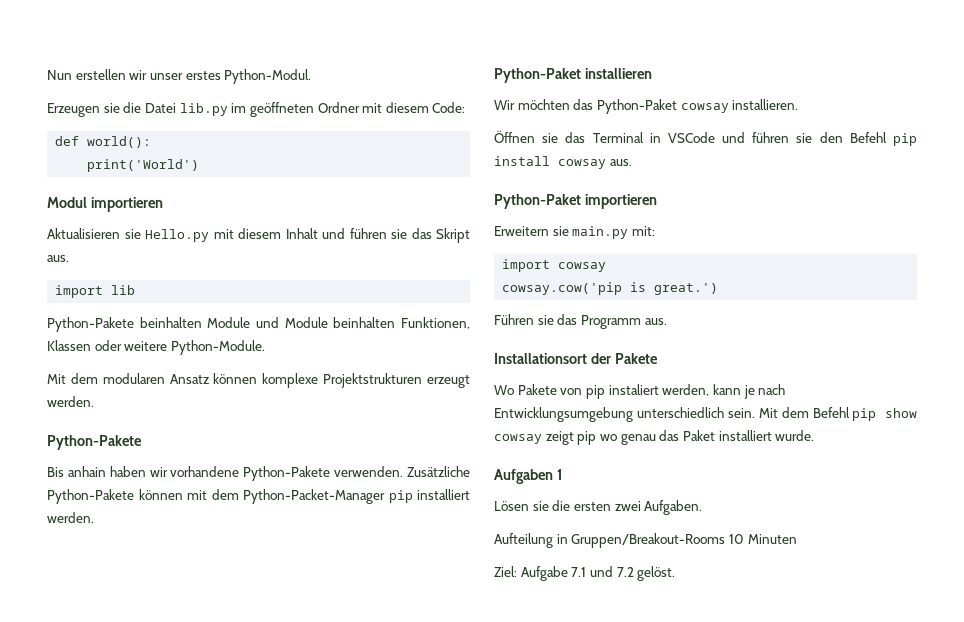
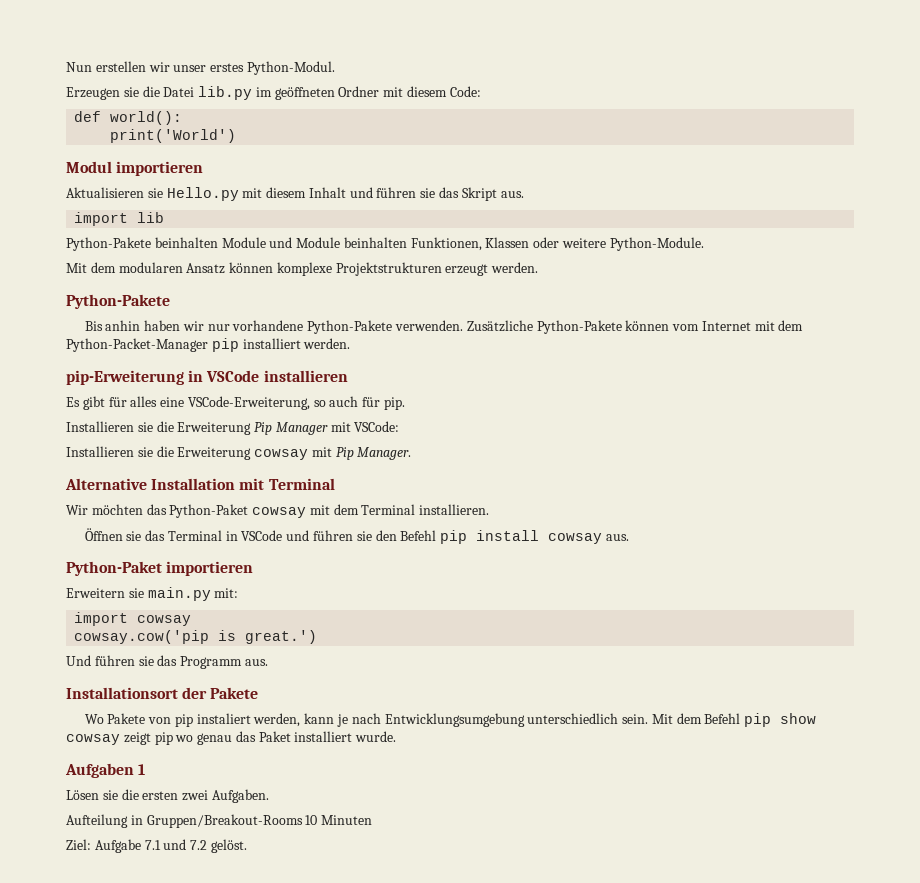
- Bis anhain haben wir vorhandene Python-Pakete verwenden.
+ Bis anhin haben wir nur vorhandene Python-Pakete verwenden.
- Zusätzliche Python-Pakete können mit dem Python-Packet-Manager pip installiert werden.
+ Zusätzliche Python-Pakete können vom Internet mit dem Python-Packet-Manager pip installiert werden.
- Python-Paket installieren
+ pip-Erweiterung in VSCode installieren
+ Es gibt für alles eine VSCode-Erweiterung, so auch für pip.
+ Installieren sie die Erweiterung Pip Manager mit VSCode:
+ Installieren sie die Erweiterung cowsay mit Pip Manager.
+ Alternative Installation mit Terminal
- Wir möchten das Python-Paket cowsay installieren.
+ Wir möchten das Python-Paket cowsay mit dem Terminal installieren.
- Führen sie das Programm aus.
+ Und führen sie das Programm aus.

